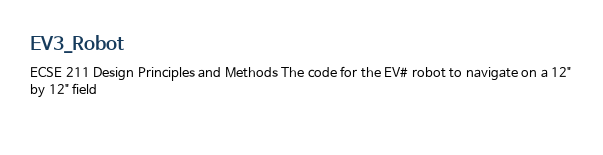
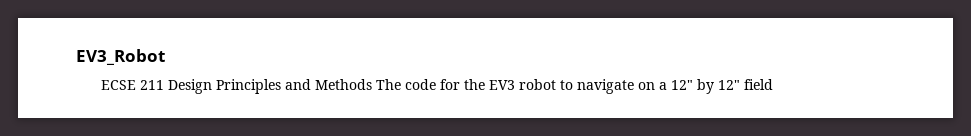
- ECSE 211 Design Principles and Methods The code for the EV# robot to navigate on a 12" by 12" field
+ ECSE 211 Design Principles and Methods The code for the EV3 robot to navigate on a 12" by 12" field

